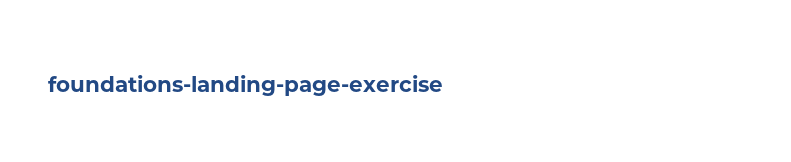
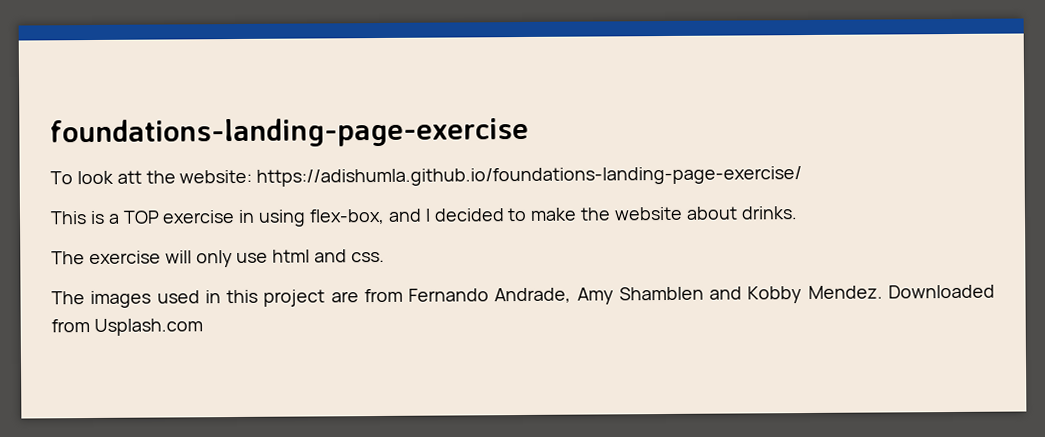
+ To look att the website: https://adishumla.github.io/foundations-landing-page-exercise/
+ This is a TOP exercise in using flex-box, and I decided to make the website about drinks.
+ The exercise will only use html and css.
+ The images used in this project are from Fernando Andrade, Amy Shamblen and Kobby Mendez. Downloaded from Usplash.com

